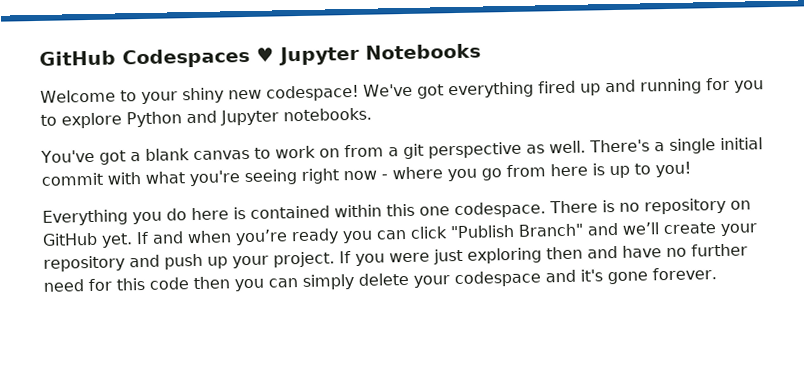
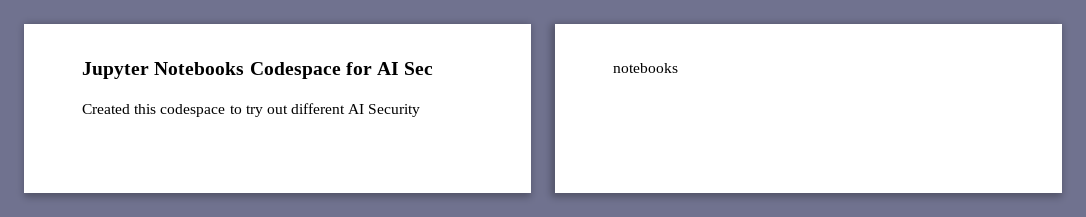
- GitHub Codespaces ♥ Jupyter Notebooks
- Welcome to your shiny new codespace! We've got everything fired up and running for you to explore Python and Jupyter notebooks.
- You've got a blank canvas to work on from a git perspective as well. There's a single initial commit with what you're seeing right now - where you go from here is up to you!
- Everything you do here is contained within this one codespace. There is no repository on GitHub yet. If and when you’re ready you can click "Publish Branch" and we’ll create your repository and push up your project. If you were just exploring then and have no further need for this code then you can simply delete your codespace and it's gone forever.
+ Jupyter Notebooks Codespace for AI Sec
+ Created this codespace to try out different AI Security notebooks

